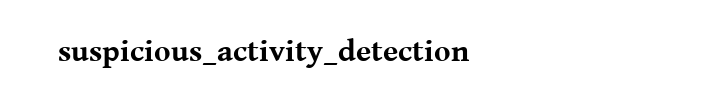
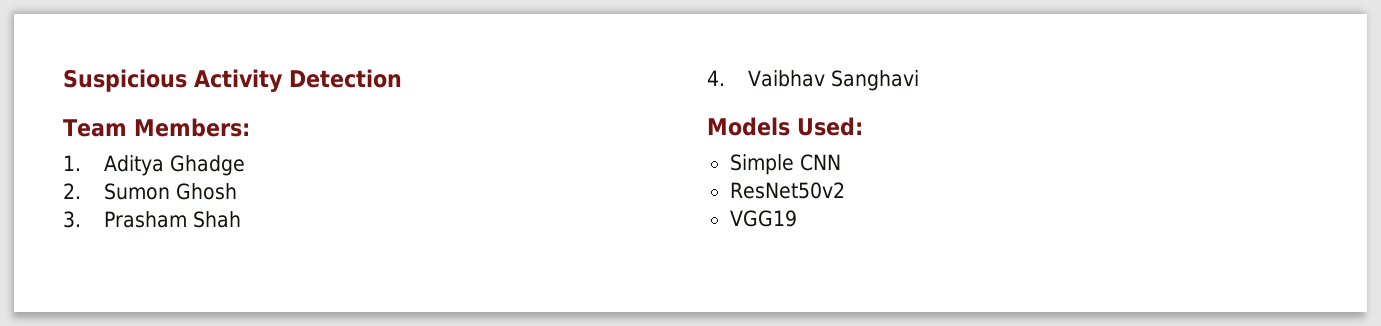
- suspicious_activity_detection
+ Suspicious Activity Detection
+ Team Members:
+ 1. Aditya Ghadge
+ 2. Sumon Ghosh
+ 3. Prasham Shah
+ 4. Vaibhav Sanghavi
+ Models Used:
+ Simple CNN
+ ResNet50v2
+ VGG19

